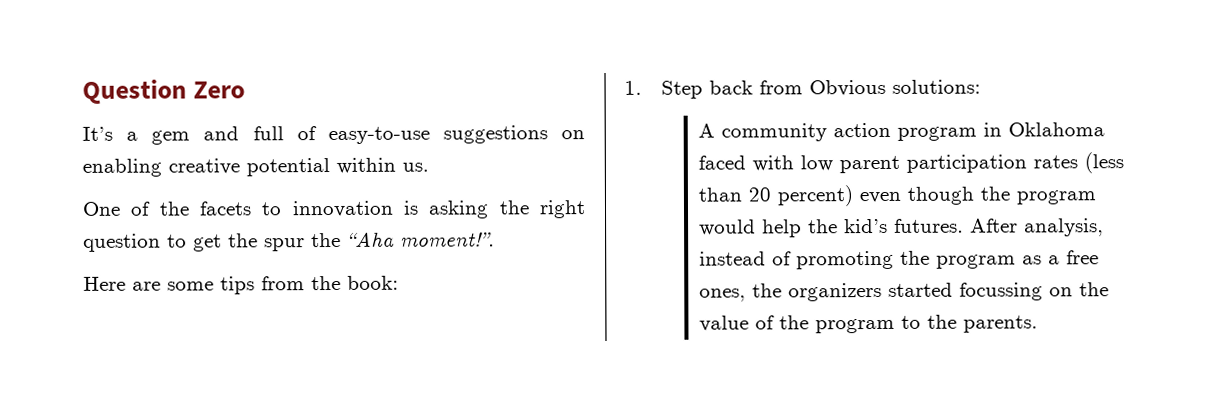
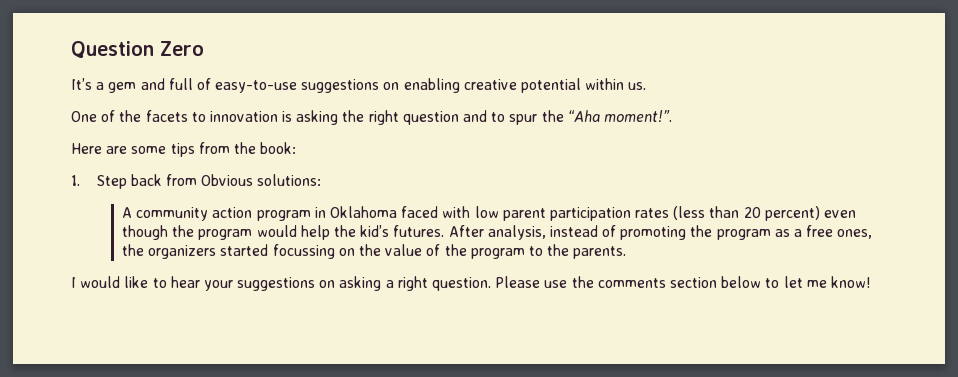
- One of the facets to innovation is asking the right question to get the spur the “Aha moment!”.
+ One of the facets to innovation is asking the right question and to spur the “Aha moment!”.
+ I would like to hear your suggestions on asking a right question. Please use the comments section below to let me know!

